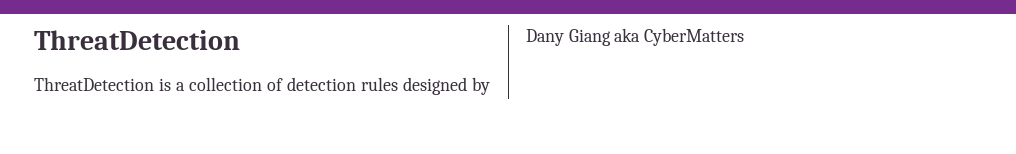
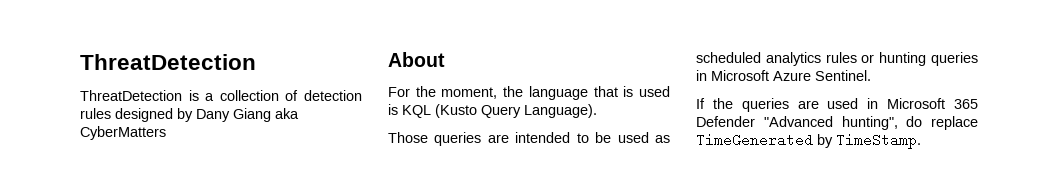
+ About
+ For the moment, the language that is used is KQL (Kusto Query Language).
+ Those queries are intended to be used as scheduled analytics rules or hunting queries in Microsoft Azure Sentinel.
+ If the queries are used in Microsoft 365 Defender "Advanced hunting", do replace TimeGenerated by TimeStamp.

